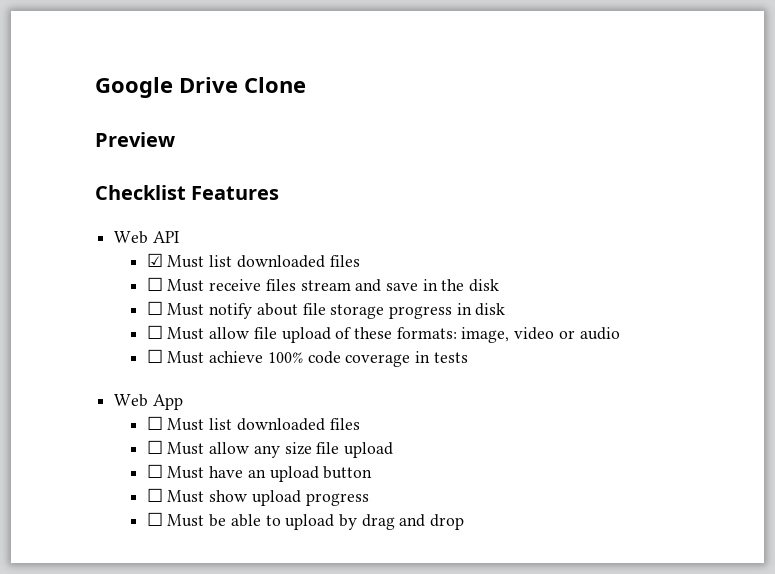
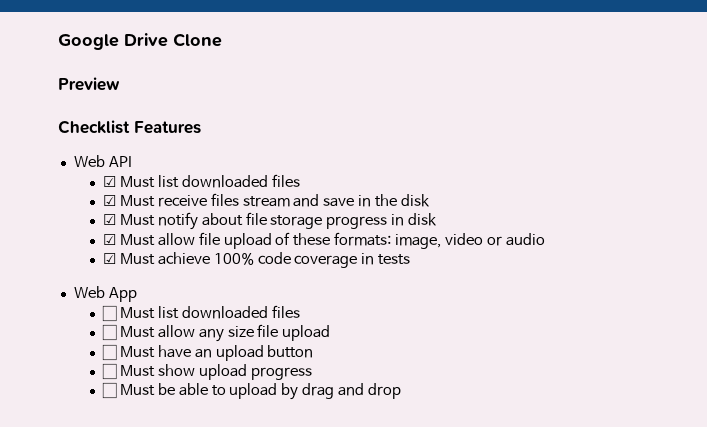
- ☐ Must receive files stream and save in the disk
+ ☑ Must receive files stream and save in the disk
- ☐ Must notify about file storage progress in disk
+ ☑ Must notify about file storage progress in disk
- ☐ Must allow file upload of these formats: image, video or audio
+ ☑ Must allow file upload of these formats: image, video or audio
- ☐ Must achieve 100% code coverage in tests
+ ☑ Must achieve 100% code coverage in tests

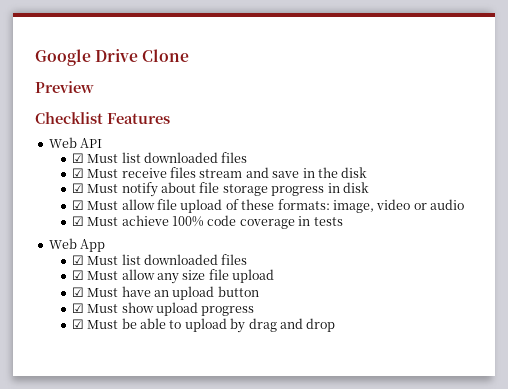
  Web App
- ☐ Must list downloaded files
- ☐ Must allow any size file upload
+ ☑ Must list downloaded files
+ ☑ Must allow any size file upload
- ☐ Must have an upload button
+ ☑ Must have an upload button
- ☐ Must show upload progress
+ ☑ Must show upload progress
- ☐ Must be able to upload by drag and drop
+ ☑ Must be able to upload by drag and drop

